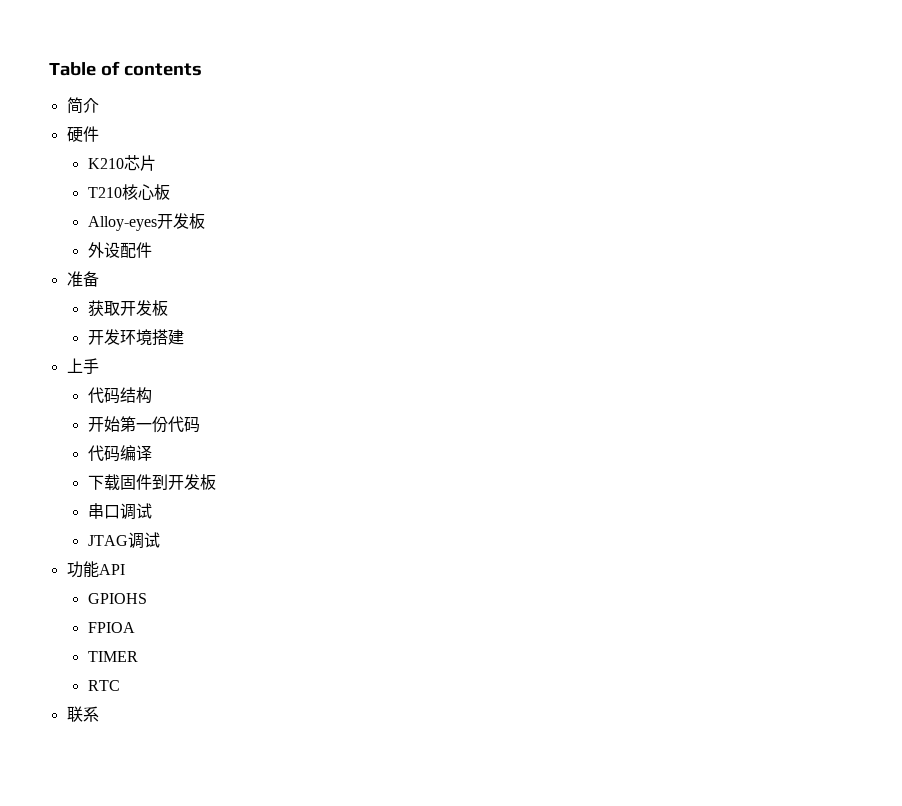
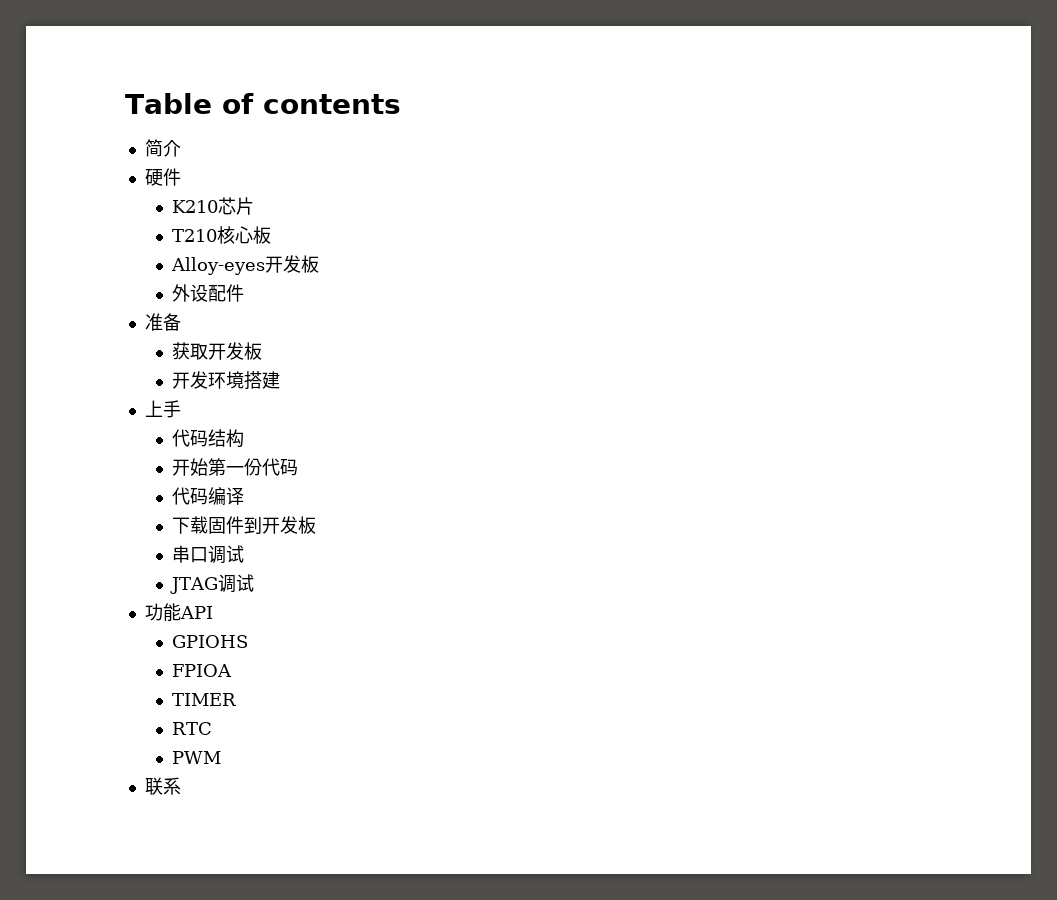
+ PWM

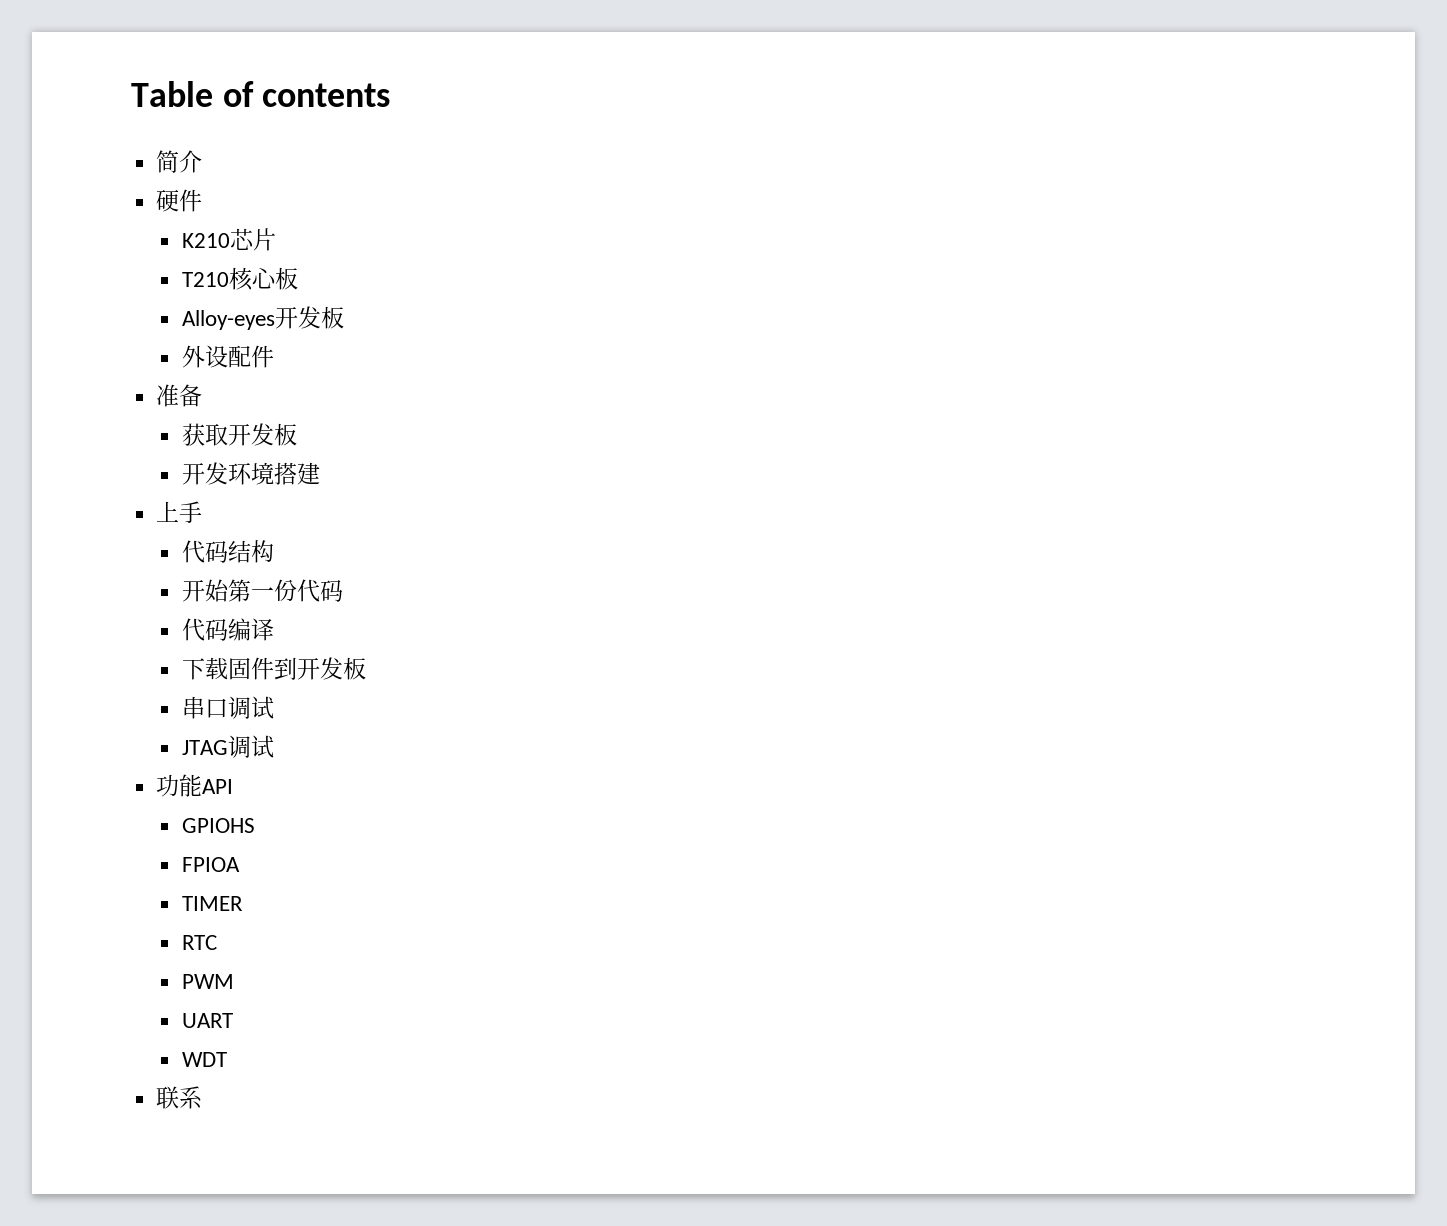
+ UART
+ WDT

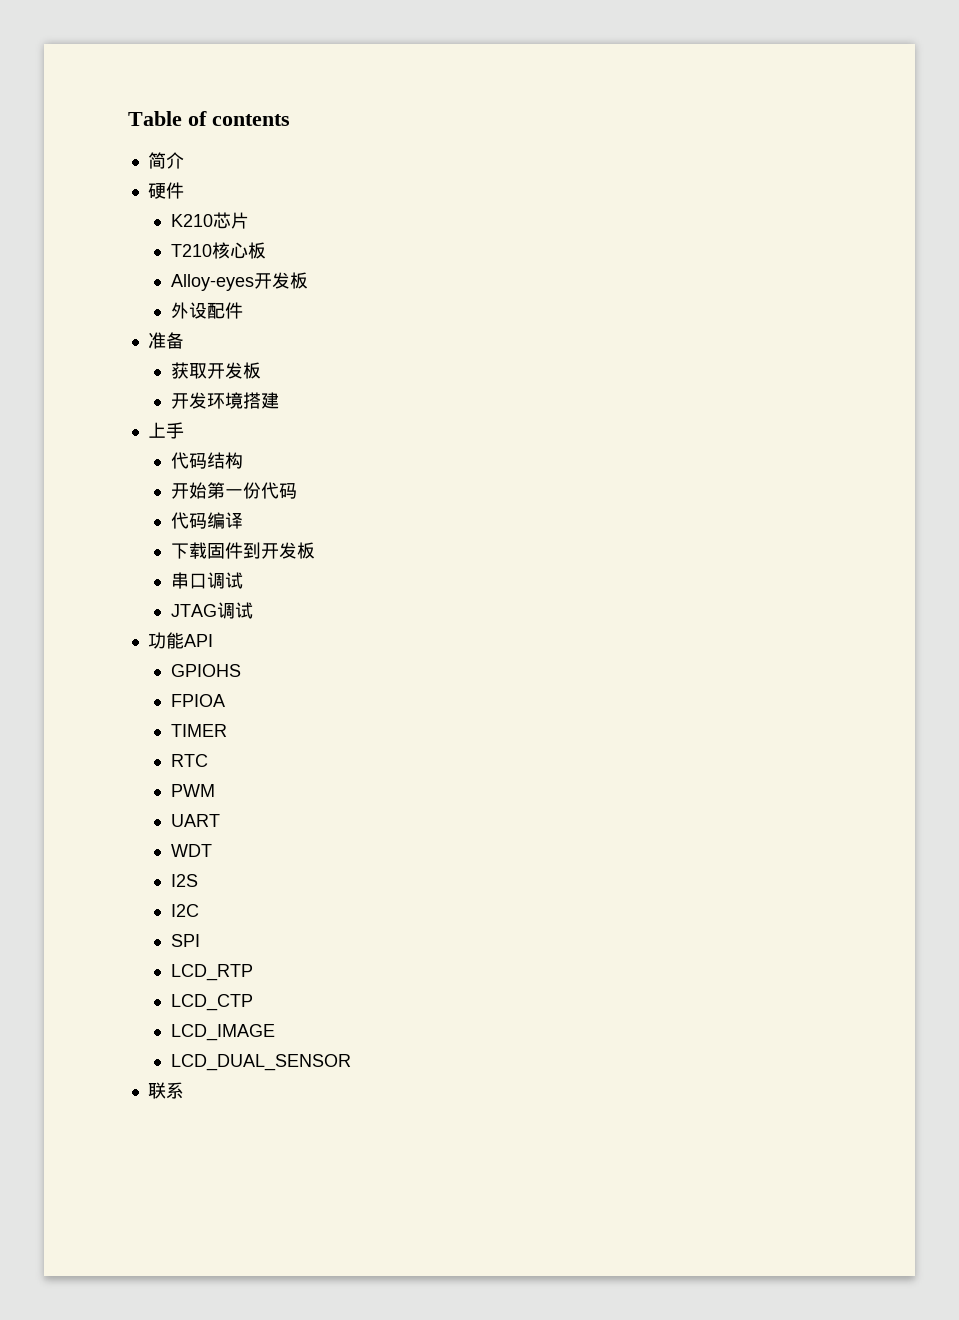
+ I2S
+ I2C
+ SPI
+ LCD_RTP
+ LCD_CTP
+ LCD_IMAGE
+ LCD_DUAL_SENSOR

